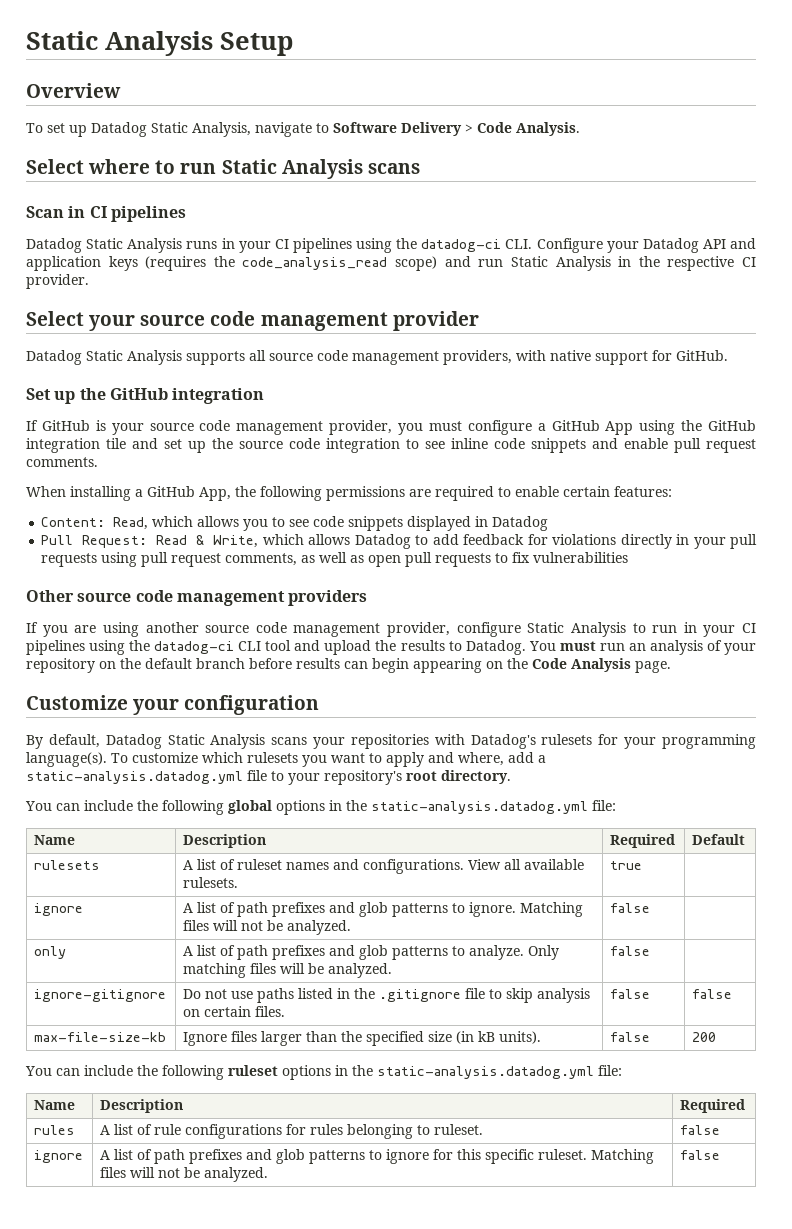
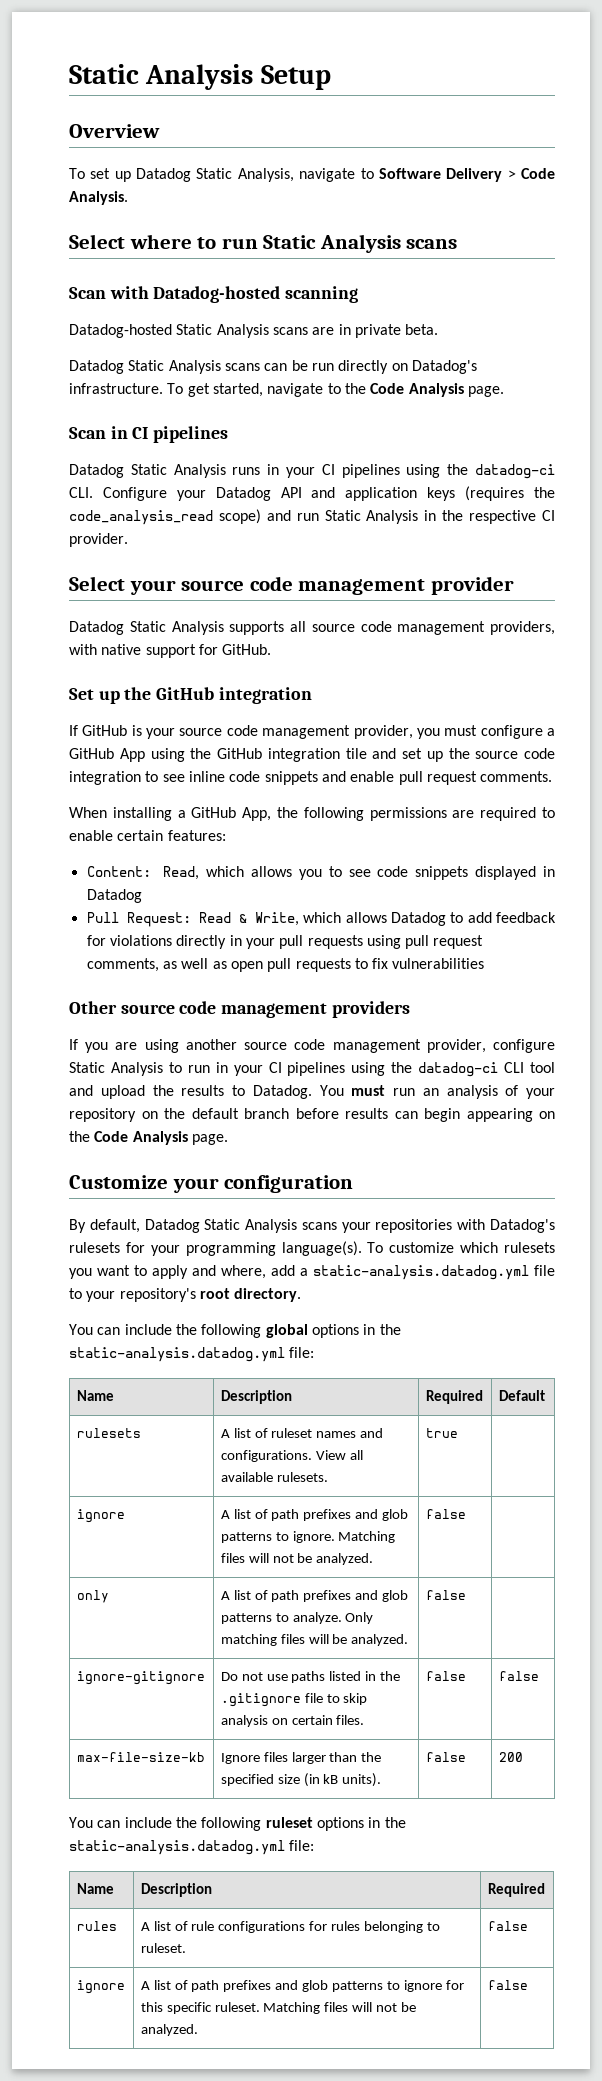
+ Scan with Datadog-hosted scanning
+ Datadog-hosted Static Analysis scans are in private beta.
+ Datadog Static Analysis scans can be run directly on Datadog's infrastructure. To get started, navigate to the Code Analysis page.

